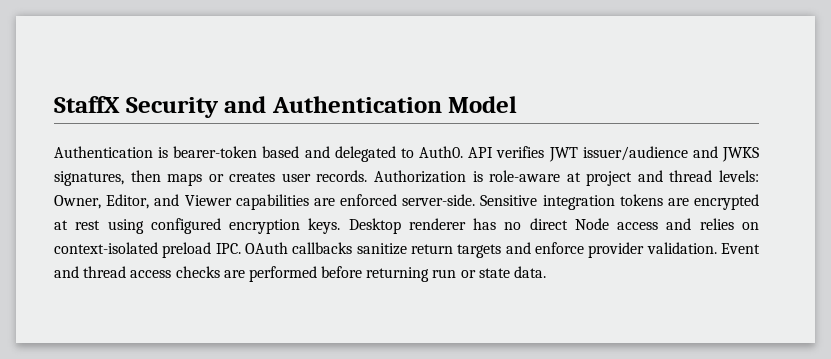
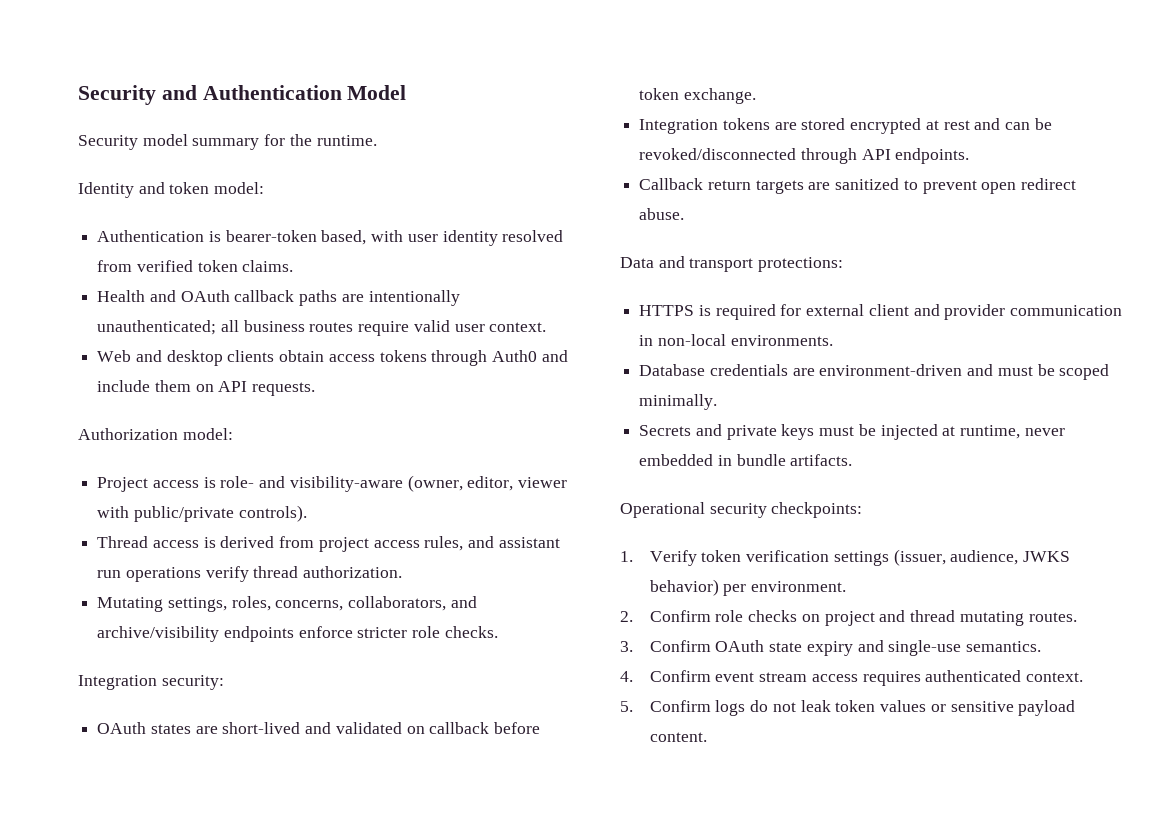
- StaffX Security and Authentication Model
+ Security and Authentication Model
- Authentication is bearer-token based and delegated to Auth0. API verifies JWT issuer/audience and JWKS signatures, then maps or creates user records. Authorization is role-aware at project and thread levels: Owner, Editor, and Viewer capabilities are enforced server-side. Sensitive integration tokens are encrypted at rest using configured encryption keys. Desktop renderer has no direct Node access and relies on context-isolated preload IPC. OAuth callbacks sanitize return targets and enforce provider validation. Event and thread access checks are performed before returning run or state data.
+ Security model summary for the runtime.
+ Identity and token model:
+ Authentication is bearer-token based, with user identity resolved from verified token claims.
+ Health and OAuth callback paths are intentionally unauthenticated; all business routes require valid user context.
+ Web and desktop clients obtain access tokens through Auth0 and include them on API requests.
+ Authorization model:
+ Project access is role- and visibility-aware (owner, editor, viewer with public/private controls).
+ Thread access is derived from project access rules, and assistant run operations verify thread authorization.
+ Mutating settings, roles, concerns, collaborators, and archive/visibility endpoints enforce stricter role checks.
+ Integration security:
+ OAuth states are short-lived and validated on callback before token exchange.
+ Integration tokens are stored encrypted at rest and can be revoked/disconnected through API endpoints.
+ Callback return targets are sanitized to prevent open redirect abuse.
+ Data and transport protections:
+ HTTPS is required for external client and provider communication in non-local environments.
+ Database credentials are environment-driven and must be scoped minimally.
+ Secrets and private keys must be injected at runtime, never embedded in bundle artifacts.
+ Operational security checkpoints:
+ 1. Verify token verification settings (issuer, audience, JWKS behavior) per environment.
+ 2. Confirm role checks on project and thread mutating routes.
+ 3. Confirm OAuth state expiry and single-use semantics.
+ 4. Confirm event stream access requires authenticated context.
+ 5. Confirm logs do not leak token values or sensitive payload content.

